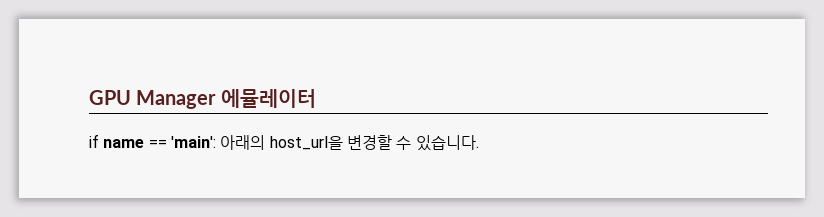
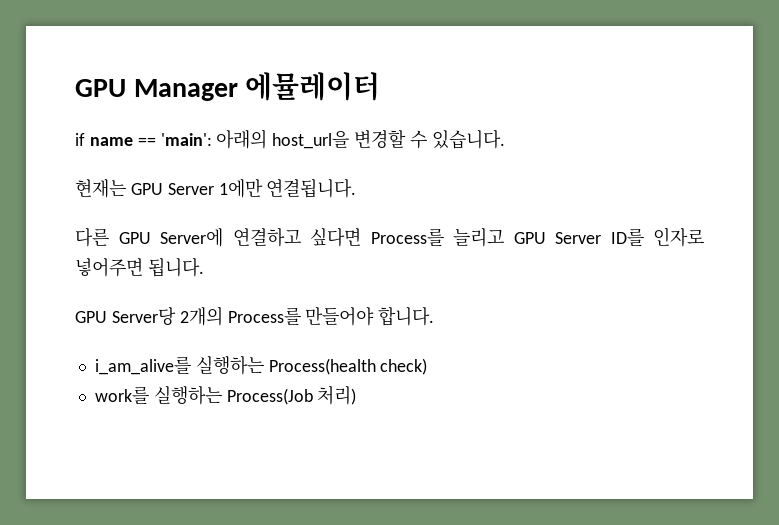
+ 현재는 GPU Server 1에만 연결됩니다.
+ 다른 GPU Server에 연결하고 싶다면 Process를 늘리고 GPU Server ID를 인자로 넣어주면 됩니다.
+ GPU Server당 2개의 Process를 만들어야 합니다.
+ i_am_alive를 실행하는 Process(health check)
+ work를 실행하는 Process(Job 처리)

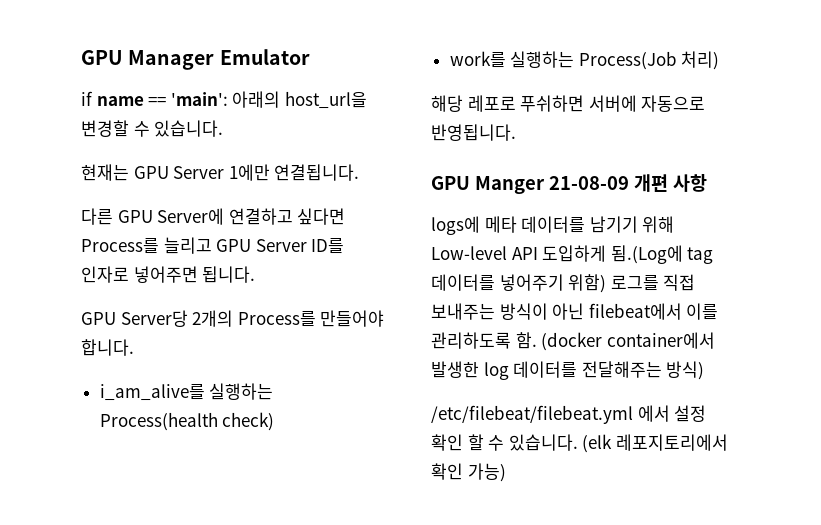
- GPU Manager 에뮬레이터
+ GPU Manager Emulator
+ 해당 레포로 푸쉬하면 서버에 자동으로 반영됩니다.
+ GPU Manger 21-08-09 개편 사항
+ logs에 메타 데이터를 남기기 위해 Low-level API 도입하게 됨.(Log에 tag 데이터를 넣어주기 위함) 로그를 직접 보내주는 방식이 아닌 filebeat에서 이를 관리하도록 함. (docker container에서 발생한 log 데이터를 전달해주는 방식)
+ /etc/filebeat/filebeat.yml 에서 설정 확인 할 수 있습니다. (elk 레포지토리에서 확인 가능)

